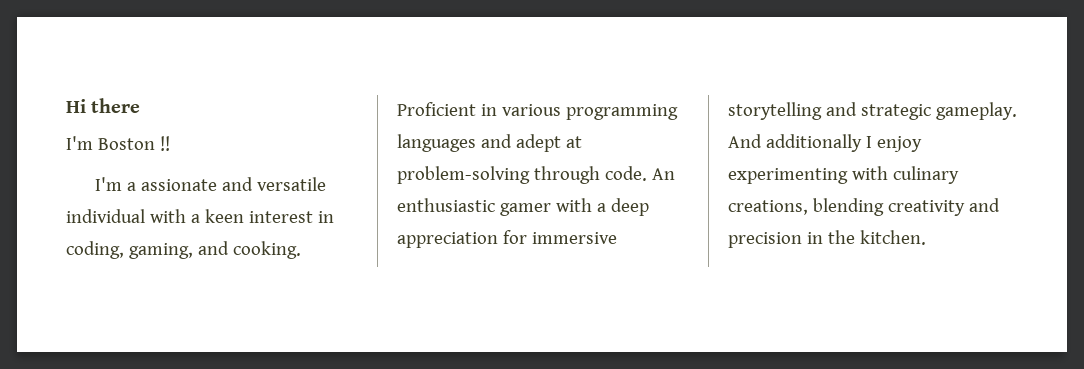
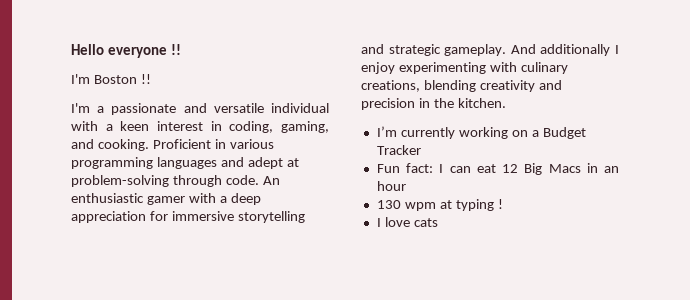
- Hi there
+ Hello everyone !!
- I'm a assionate and versatile individual with a keen interest in coding, gaming, and cooking.
+ I'm a passionate and versatile individual with a keen interest in coding, gaming, and cooking.
+ I’m currently working on a Budget Tracker
+ Fun fact: I can eat 12 Big Macs in an hour
+ 130 wpm at typing !
+ I love cats

